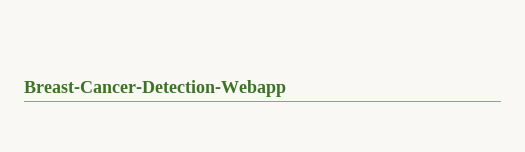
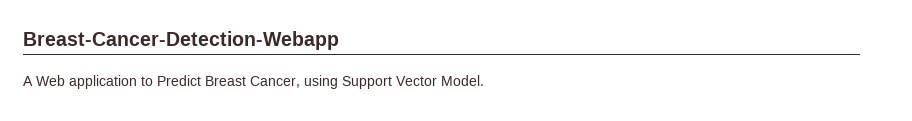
+ A Web application to Predict Breast Cancer, using Support Vector Model.

